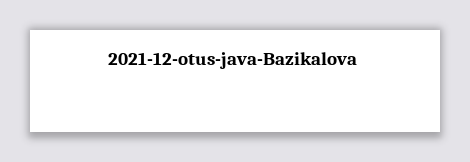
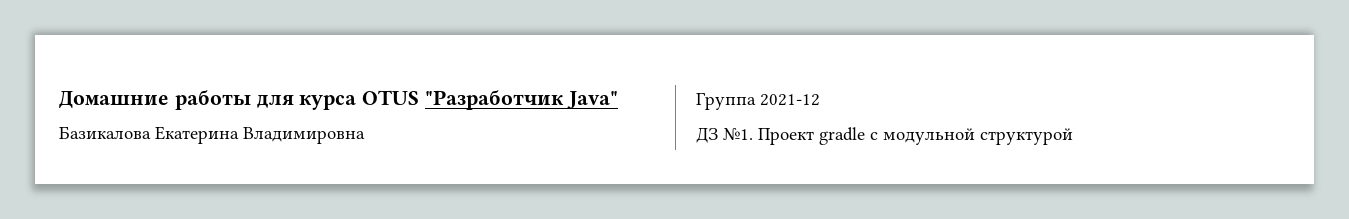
- 2021-12-otus-java-Bazikalova
+ Домашние работы для курса OTUS "Разработчик Java"
+ Базикалова Екатерина Владимировна
+ Группа 2021-12
+ ДЗ №1. Проект gradle с модульной структурой

